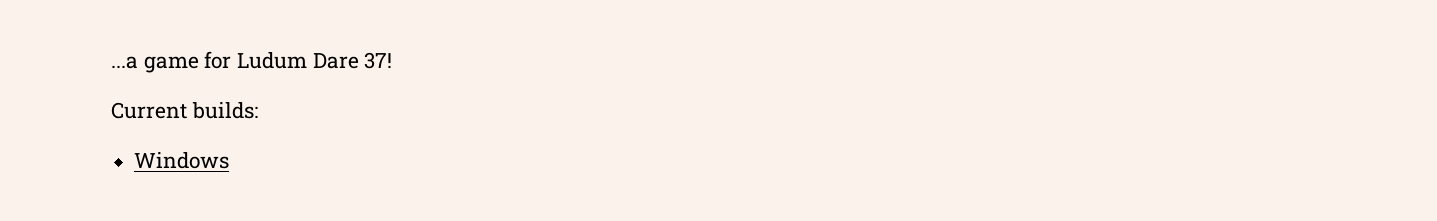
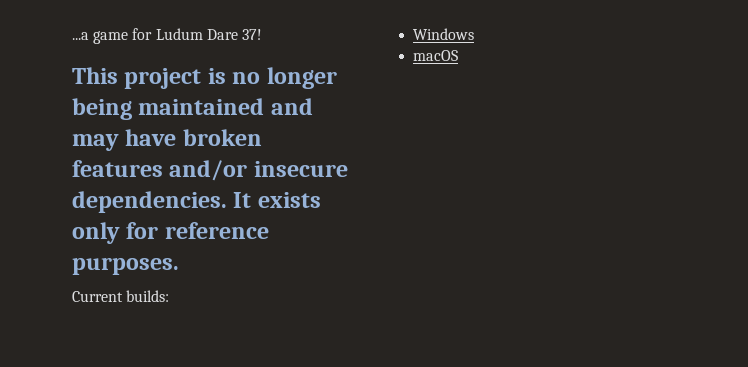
+ This project is no longer being maintained and may have broken features and/or insecure dependencies. It exists only for reference purposes.
+ macOS

